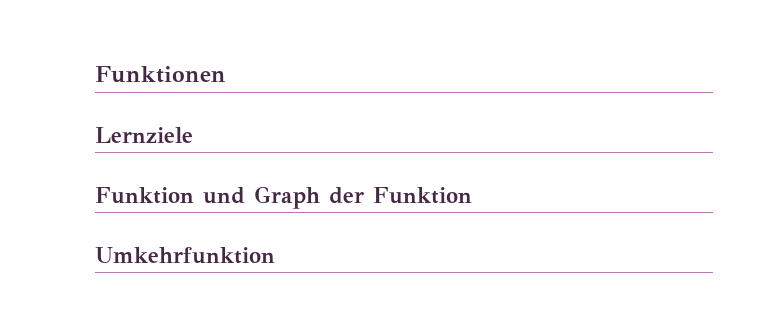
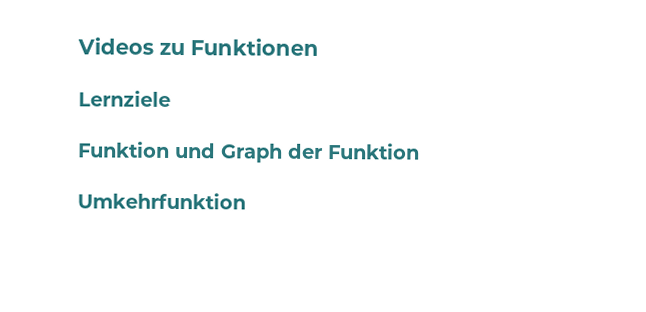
- Funktionen
+ Videos zu Funktionen

